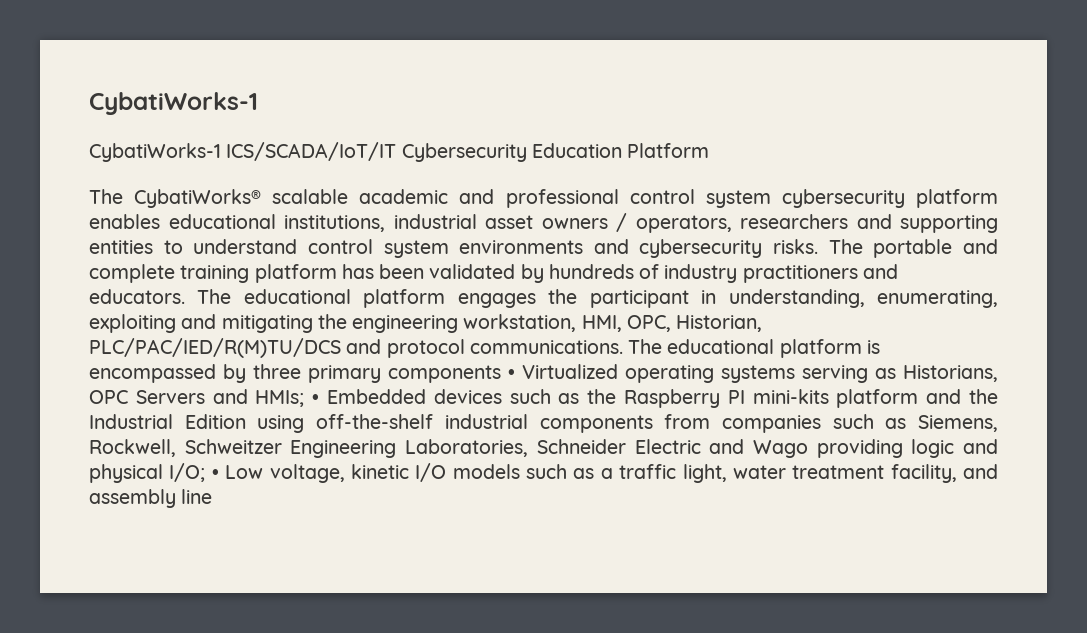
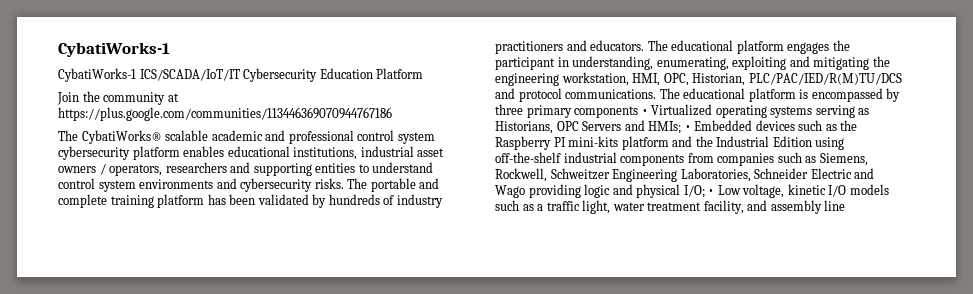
+ Join the community at https://plus.google.com/communities/113446369070944767186

